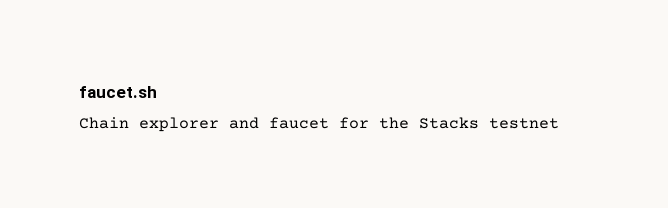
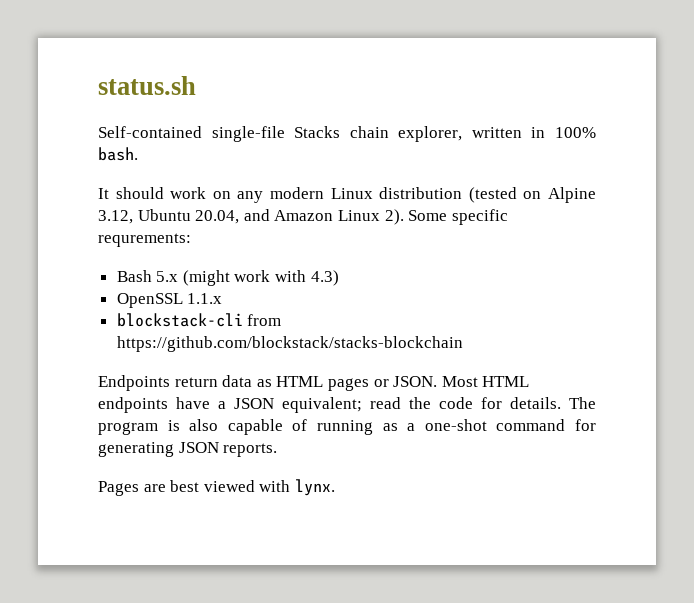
- faucet.sh
- Chain explorer and faucet for the Stacks testnet
+ status.sh
+ Self-contained single-file Stacks chain explorer, written in 100% bash.
+ It should work on any modern Linux distribution (tested on Alpine 3.12, Ubuntu 20.04, and Amazon Linux 2). Some specific requrements:
+ Bash 5.x (might work with 4.3)
+ OpenSSL 1.1.x
+ blockstack-cli from https://github.com/blockstack/stacks-blockchain
+ Endpoints return data as HTML pages or JSON. Most HTML endpoints have a JSON equivalent; read the code for details. The program is also capable of running as a one-shot command for generating JSON reports.
+ Pages are best viewed with lynx.

